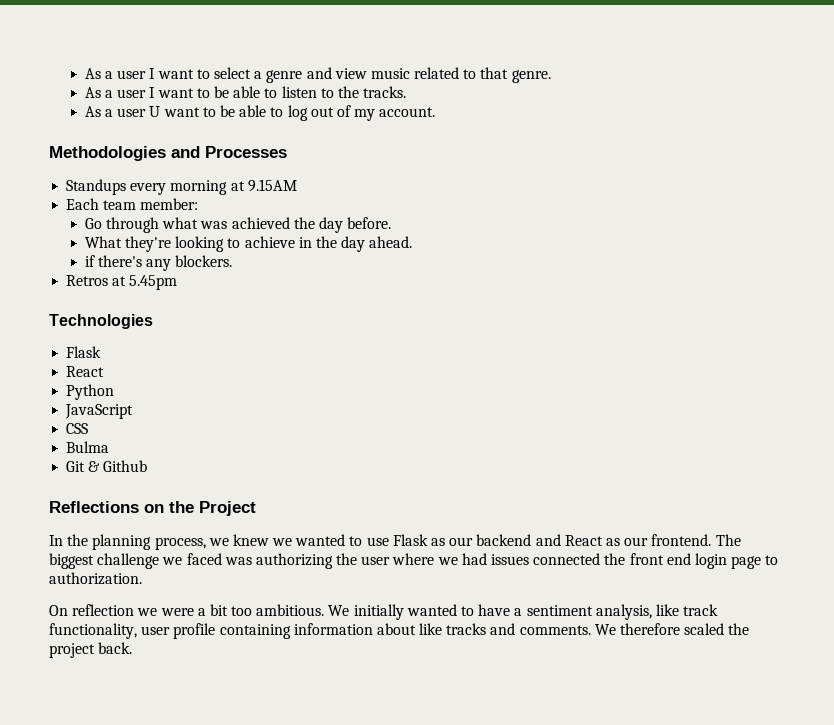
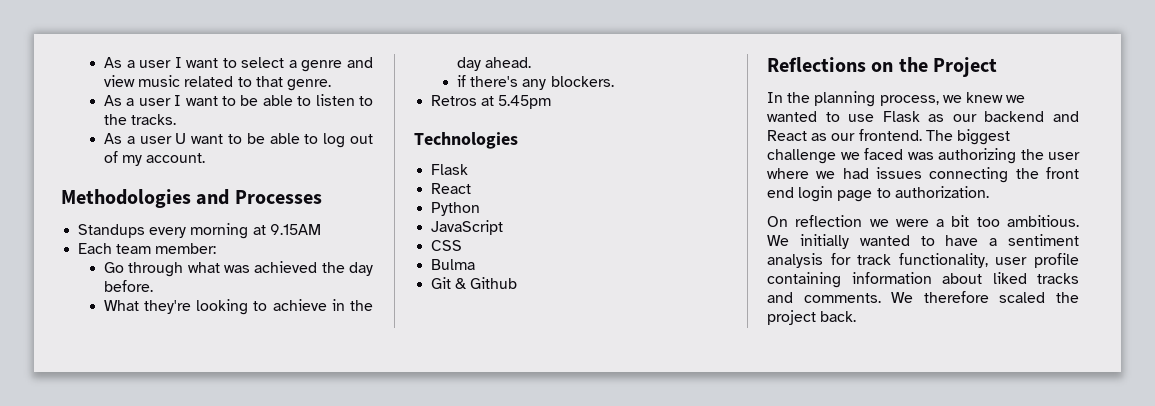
- The biggest challenge we faced was authorizing the user where we had issues connected the front end login page to authorization.
+ The biggest challenge we faced was authorizing the user where we had issues connecting the front end login page to authorization.
- We initially wanted to have a sentiment analysis, like track functionality, user profile containing information about like tracks and comments.
+ We initially wanted to have a sentiment analysis for track functionality, user profile containing information about liked tracks and comments.

